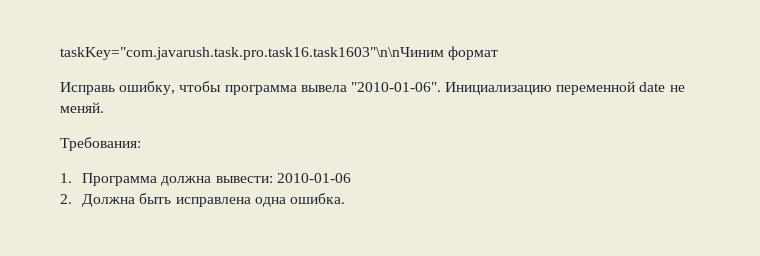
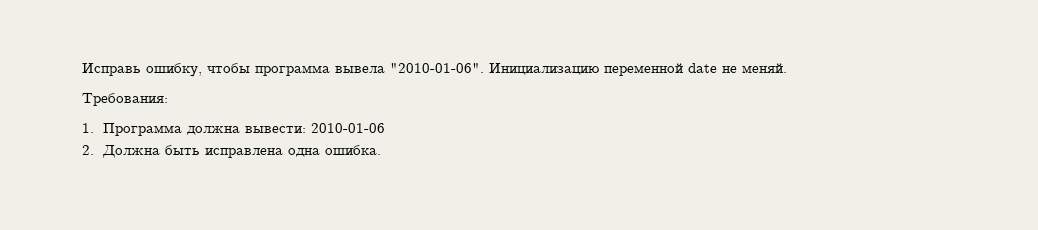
- taskKey="com.javarush.task.pro.task16.task1603"\n\nЧиним формат

